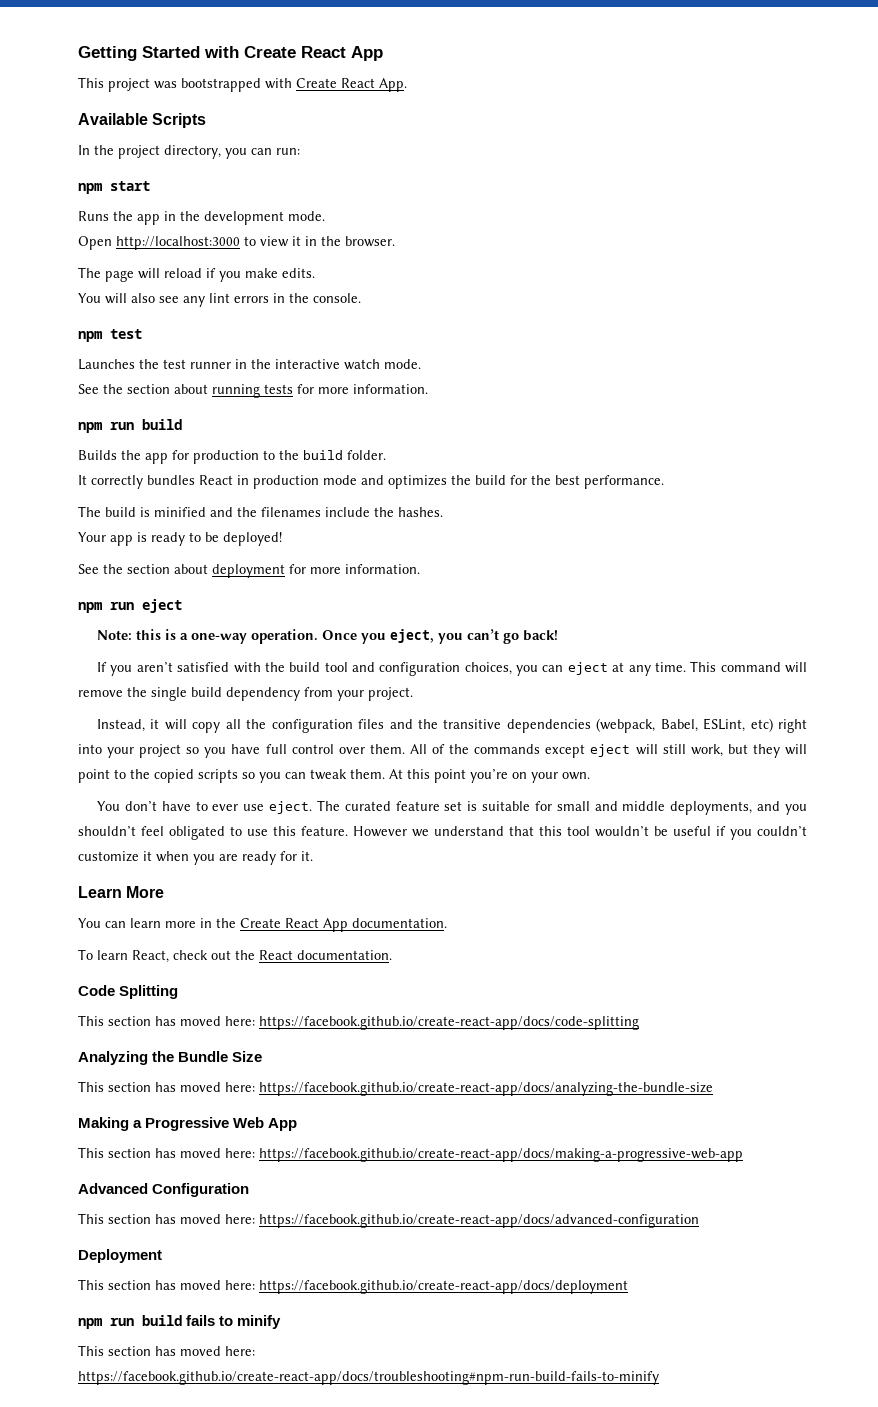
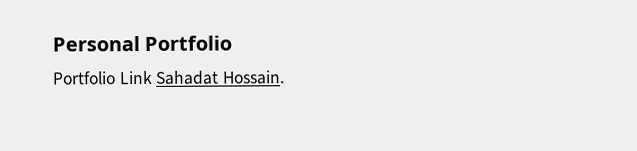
- Getting Started with Create React App
- This project was bootstrapped with Create React App.
- Available Scripts
- In the project directory, you can run:
- npm start
- Runs the app in the development mode.
- Open http://localhost:3000 to view it in the browser.
- The page will reload if you make edits.
- You will also see any lint errors in the console.
- npm test
- Launches the test runner in the interactive watch mode.
- See the section about running tests for more information.
- npm run build
- Builds the app for production to the build folder.
- It correctly bundles React in production mode and optimizes the build for the best performance.
- The build is minified and the filenames include the hashes.
- Your app is ready to be deployed!
- See the section about deployment for more information.
- npm run eject
- Note: this is a one-way operation. Once you eject, you can’t go back!
- If you aren’t satisfied with the build tool and configuration choices, you can eject at any time. This command will remove the single build dependency from your project.
- Instead, it will copy all the configuration files and the transitive dependencies (webpack, Babel, ESLint, etc) right into your project so you have full control over them. All of the commands except eject will still work, but they will point to the copied scripts so you can tweak them. At this point you’re on your own.
- You don’t have to ever use eject. The curated feature set is suitable for small and middle deployments, and you shouldn’t feel obligated to use this feature. However we understand that this tool wouldn’t be useful if you couldn’t customize it when you are ready for it.
- Learn More
- You can learn more in the Create React App documentation.
- To learn React, check out the React documentation.
- Code Splitting
- This section has moved here: https://facebook.github.io/create-react-app/docs/code-splitting
- Analyzing the Bundle Size
- This section has moved here: https://facebook.github.io/create-react-app/docs/analyzing-the-bundle-size
- Making a Progressive Web App
- This section has moved here: https://facebook.github.io/create-react-app/docs/making-a-progressive-web-app
- Advanced Configuration
- This section has moved here: https://facebook.github.io/create-react-app/docs/advanced-configuration
- Deployment
- This section has moved here: https://facebook.github.io/create-react-app/docs/deployment
- npm run build fails to minify
- This section has moved here: https://facebook.github.io/create-react-app/docs/troubleshooting#npm-run-build-fails-to-minify
+ Personal Portfolio
+ Portfolio Link Sahadat Hossain.

